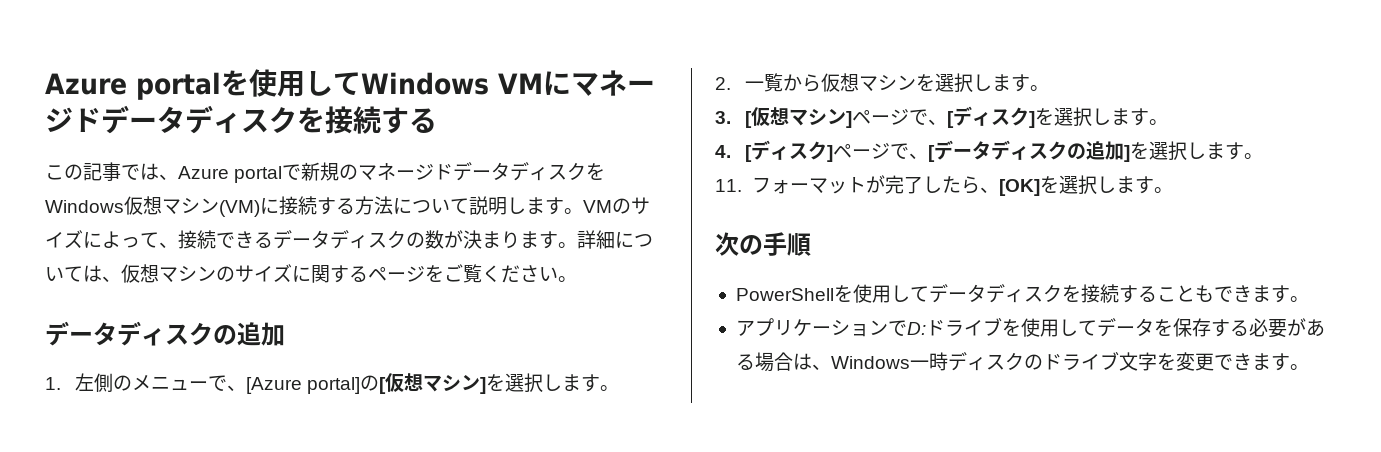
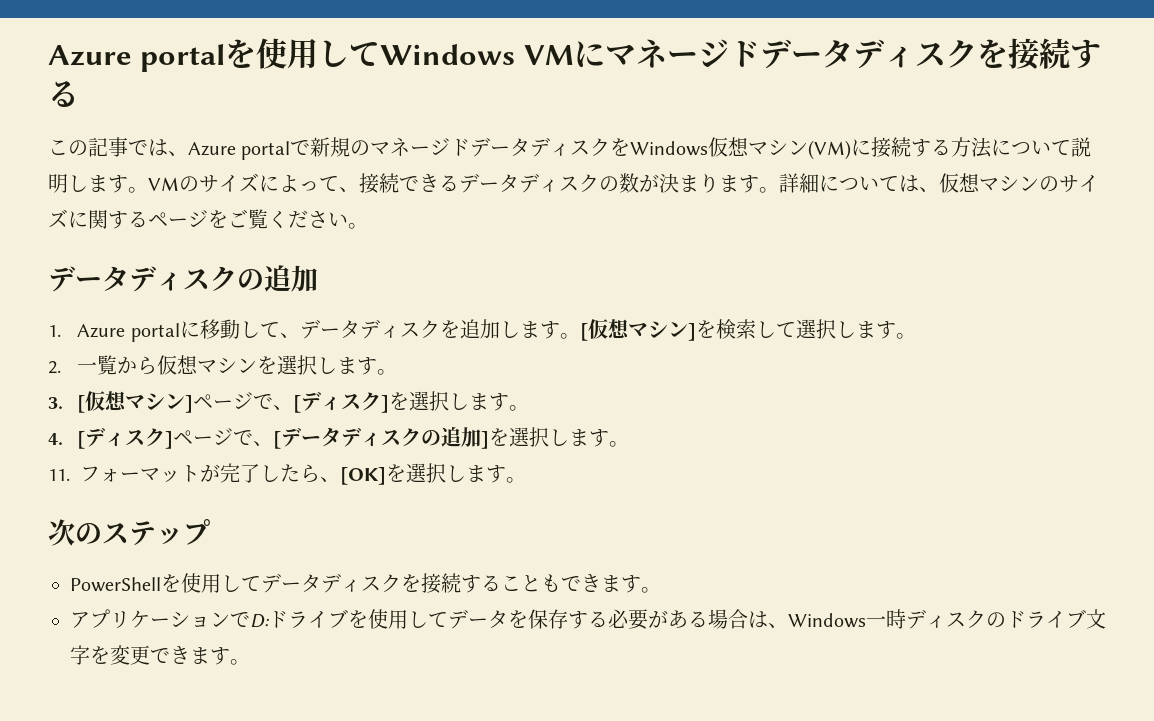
- 1.左側のメニューで、[Azure portal]の[仮想マシン]を選択します。
+ 1. Azure portalに移動して、データディスクを追加します。[仮想マシン]を検索して選択します。
- 次の手順
+ 次のステップ

